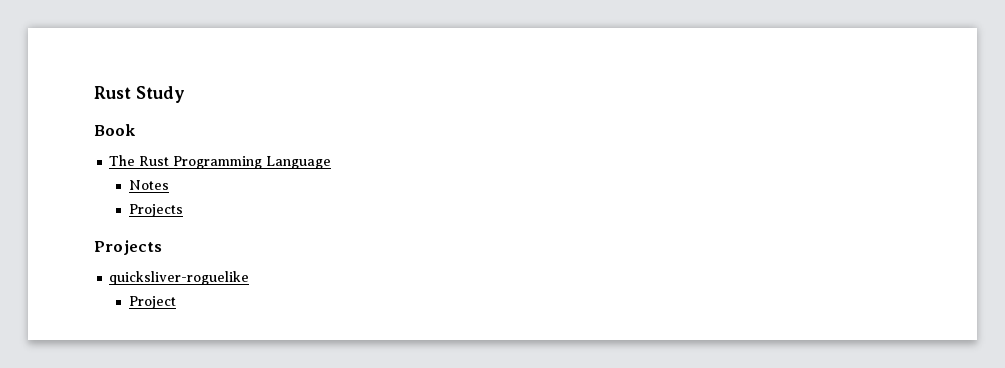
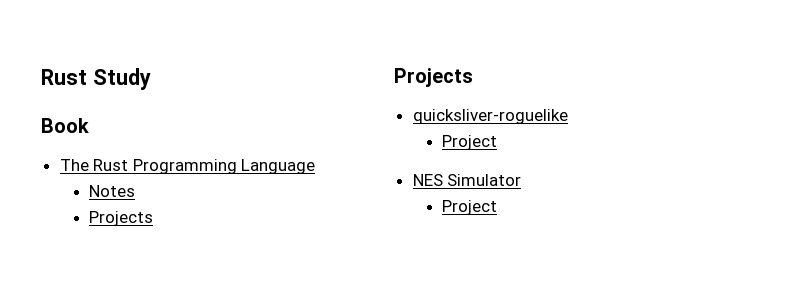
+ NES Simulator
+ Project

